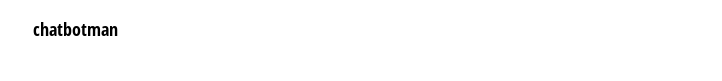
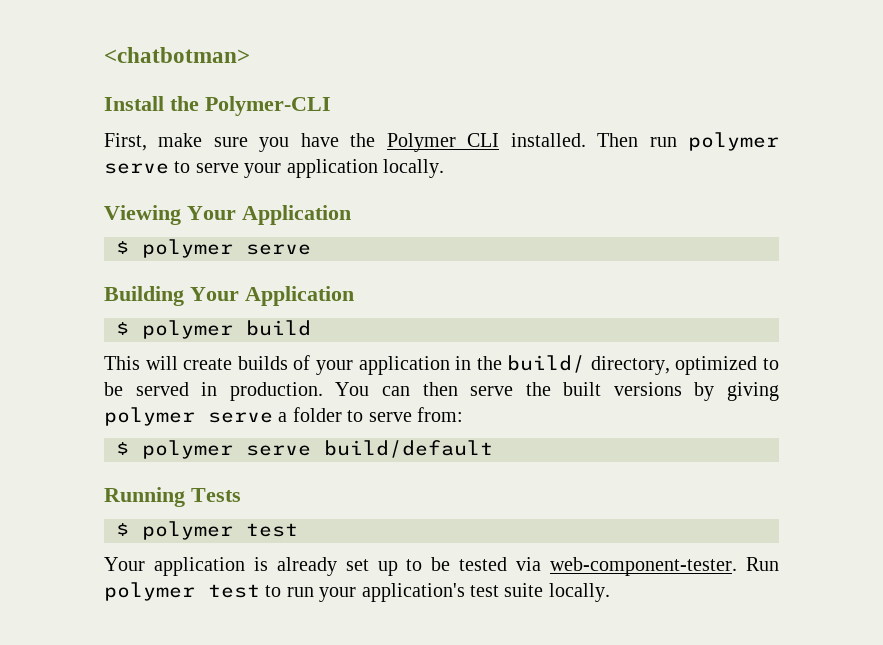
- chatbotman
+ <chatbotman>
+ Install the Polymer-CLI
+ First, make sure you have the Polymer CLI installed. Then run polymer serve to serve your application locally.
+ Viewing Your Application
+ $ polymer serve
+ Building Your Application
+ $ polymer build
+ This will create builds of your application in the build/ directory, optimized to be served in production. You can then serve the built versions by giving polymer serve a folder to serve from:
+ $ polymer serve build/default
+ Running Tests
+ $ polymer test
+ Your application is already set up to be tested via web-component-tester. Run polymer test to run your application's test suite locally.

